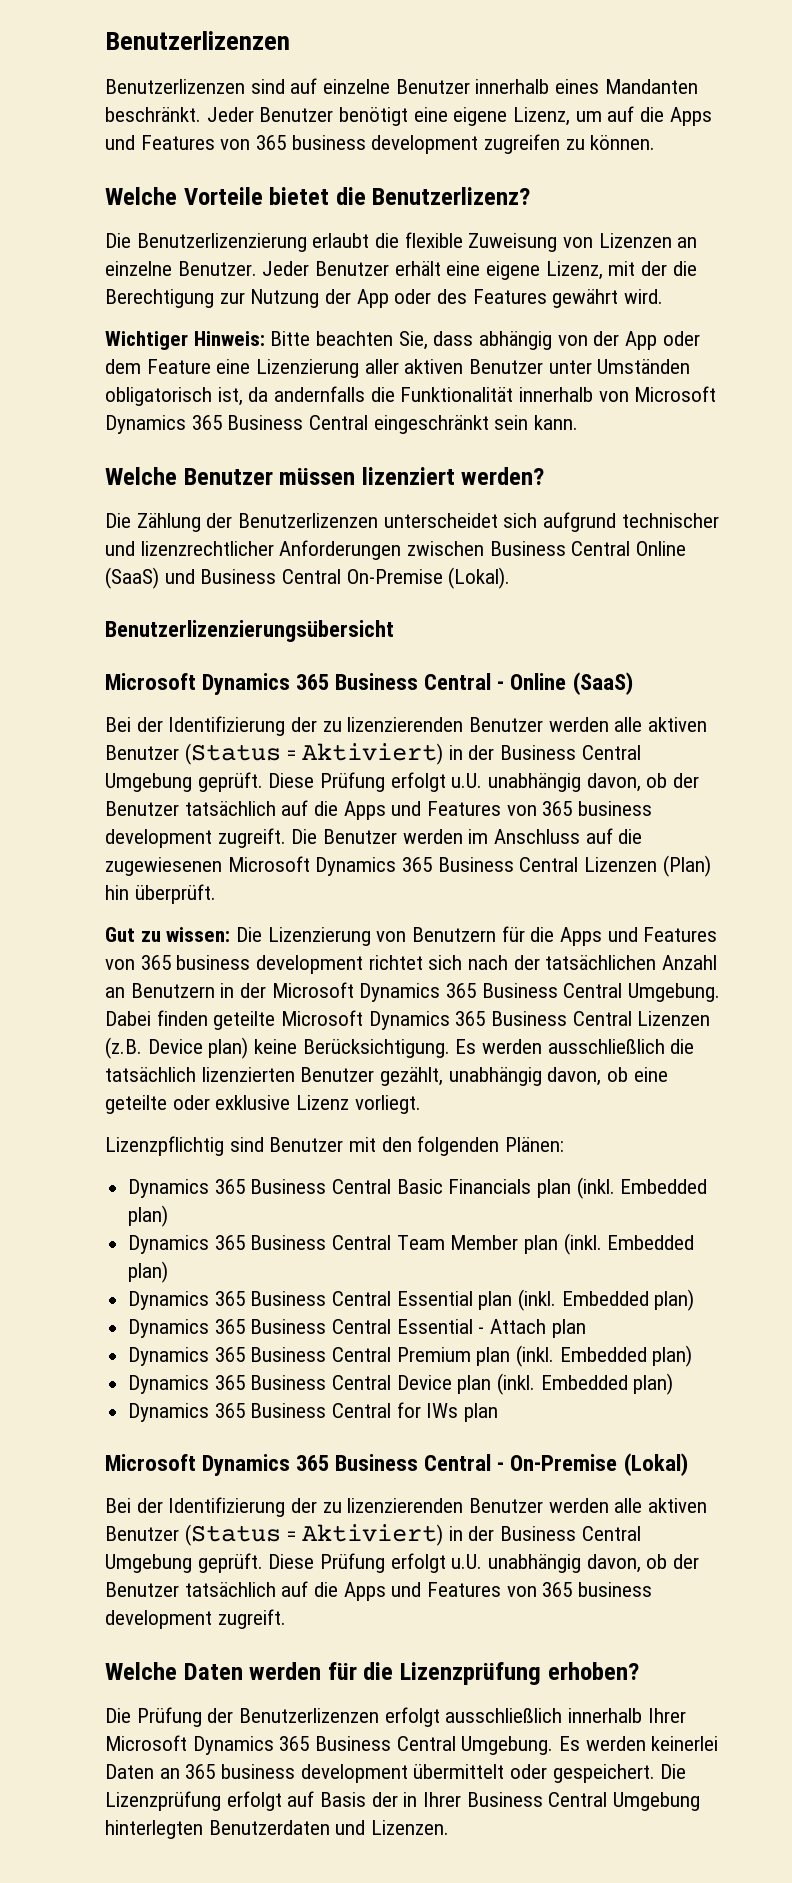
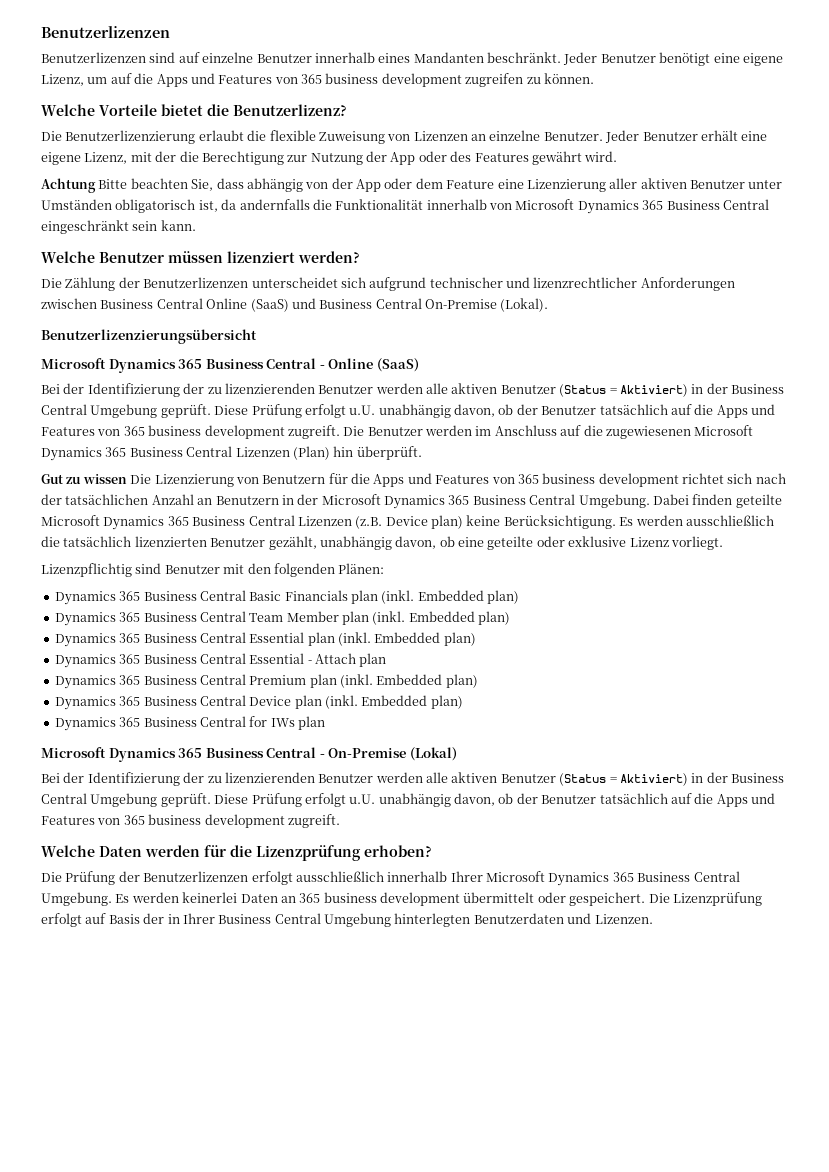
- Wichtiger Hinweis: Bitte beachten Sie, dass abhängig von der App oder dem Feature eine Lizenzierung aller aktiven Benutzer unter Umständen obligatorisch ist, da andernfalls die Funktionalität innerhalb von Microsoft Dynamics 365 Business Central eingeschränkt sein kann.
+ Achtung Bitte beachten Sie, dass abhängig von der App oder dem Feature eine Lizenzierung aller aktiven Benutzer unter Umständen obligatorisch ist, da andernfalls die Funktionalität innerhalb von Microsoft Dynamics 365 Business Central eingeschränkt sein kann.
- Gut zu wissen: Die Lizenzierung von Benutzern für die Apps und Features von 365 business development richtet sich nach der tatsächlichen Anzahl an Benutzern in der Microsoft Dynamics 365 Business Central Umgebung.
+ Gut zu wissen Die Lizenzierung von Benutzern für die Apps und Features von 365 business development richtet sich nach der tatsächlichen Anzahl an Benutzern in der Microsoft Dynamics 365 Business Central Umgebung.

